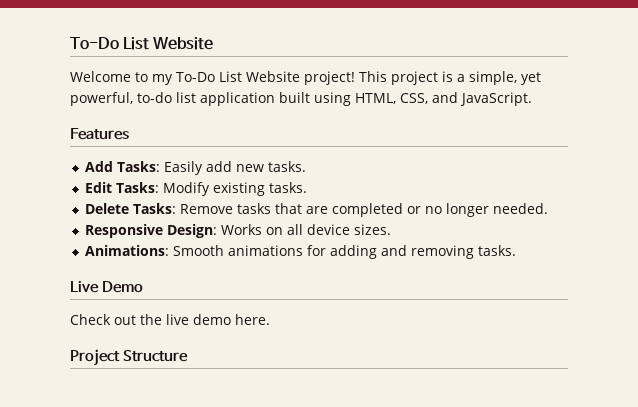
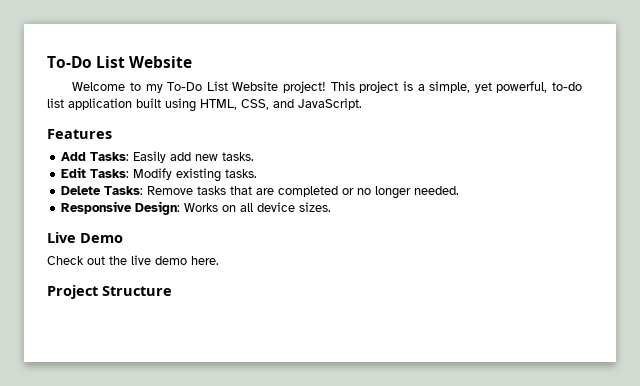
- Animations: Smooth animations for adding and removing tasks.

